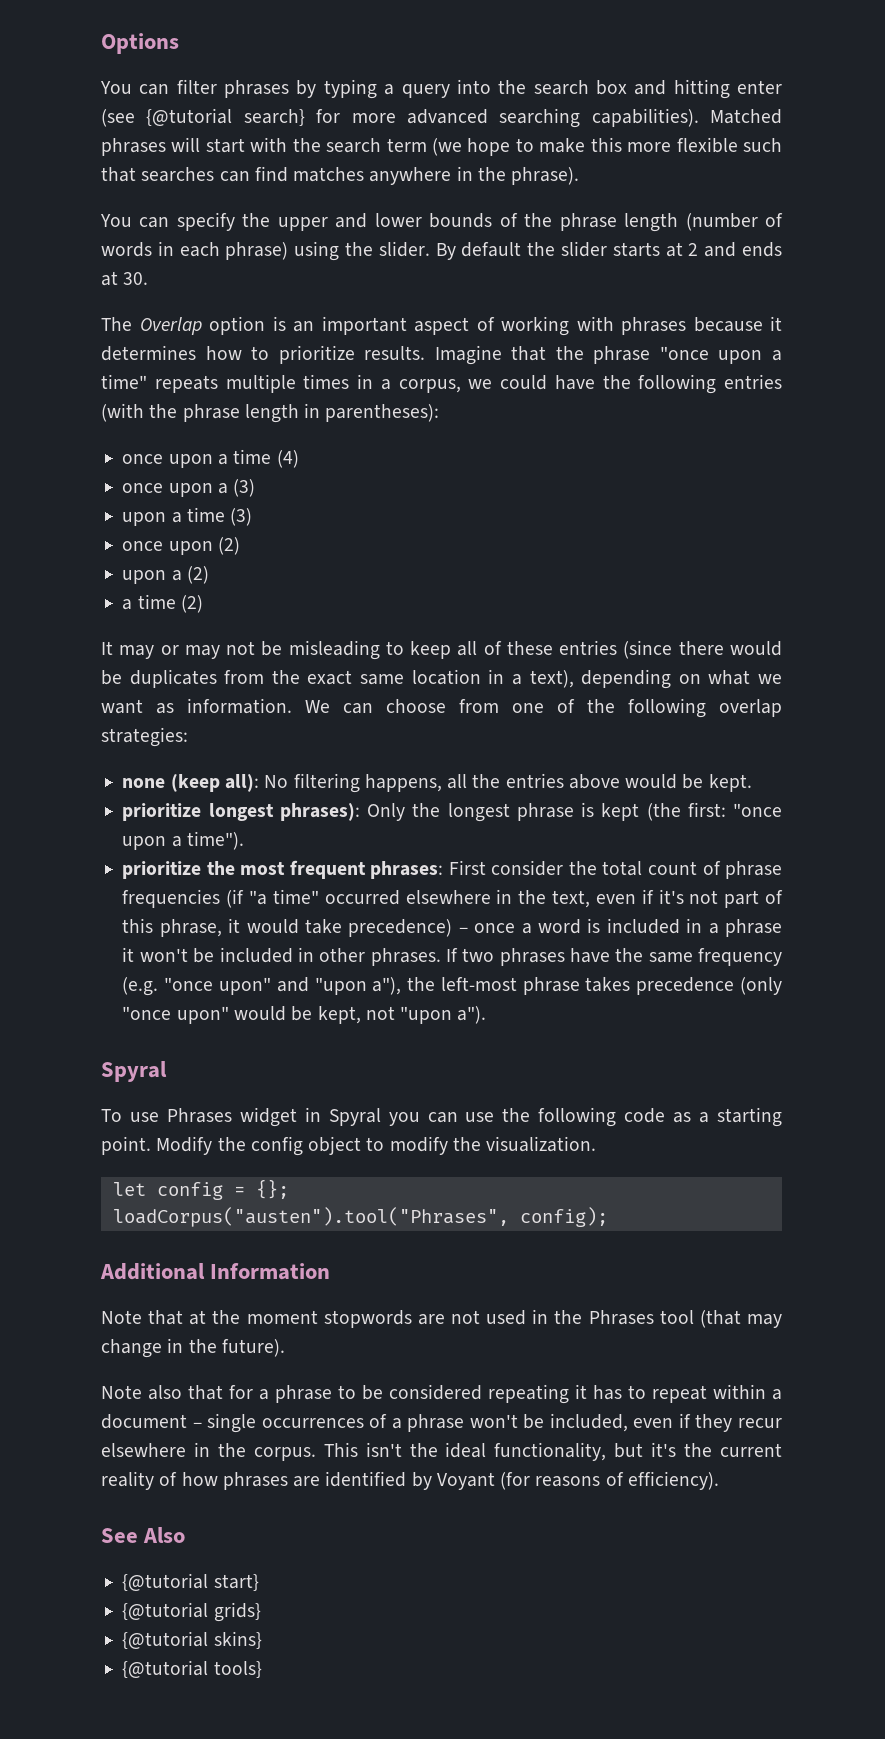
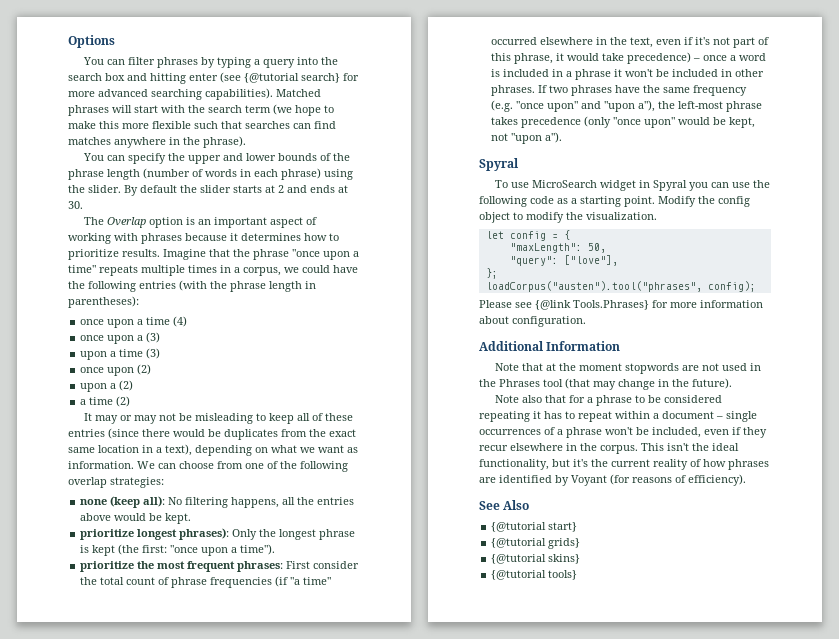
- To use Phrases widget in Spyral you can use the following code as a starting point.
+ To use MicroSearch widget in Spyral you can use the following code as a starting point.
- let config = {};
- loadCorpus("austen").tool("Phrases", config);
+ let config = {
+ "maxLength": 50,
+ "query": ["love"],
+ };
+ loadCorpus("austen").tool("phrases", config);
+ Please see {@link Tools.Phrases} for more information about configuration.

